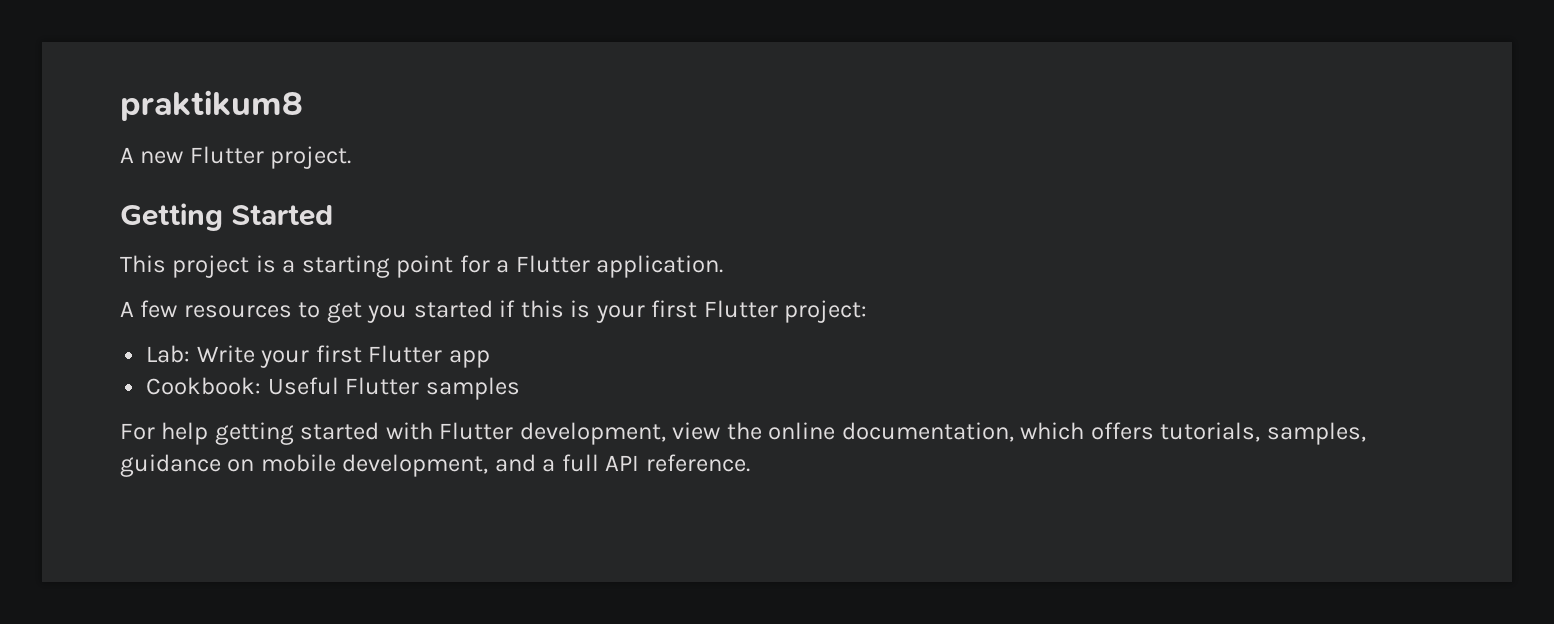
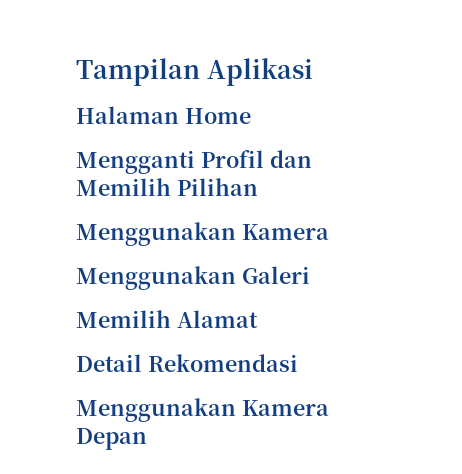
- praktikum8
- A new Flutter project.
- Getting Started
- This project is a starting point for a Flutter application.
- A few resources to get you started if this is your first Flutter project:
- Lab: Write your first Flutter app
- Cookbook: Useful Flutter samples
- For help getting started with Flutter development, view the online documentation, which offers tutorials, samples, guidance on mobile development, and a full API reference.
+ Tampilan Aplikasi
+ Halaman Home
+ Mengganti Profil dan Memilih Pilihan
+ Menggunakan Kamera
+ Menggunakan Galeri
+ Memilih Alamat
+ Detail Rekomendasi
+ Menggunakan Kamera Depan

